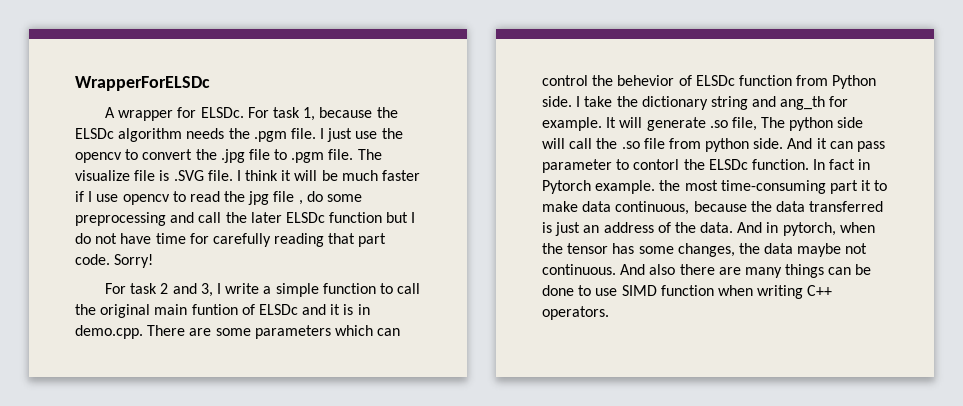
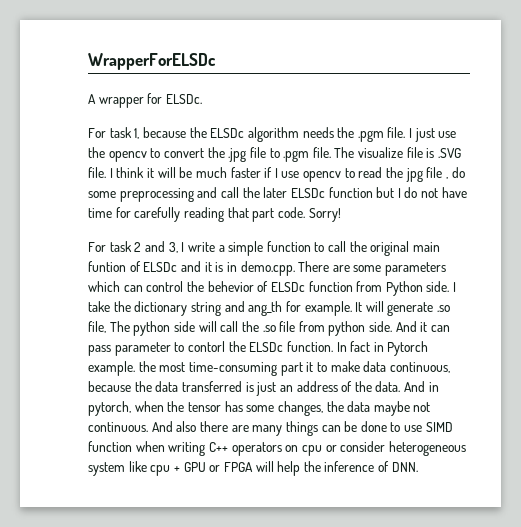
- A wrapper for ELSDc. For task 1, because the ELSDc algorithm needs the .pgm file.
+ A wrapper for ELSDc.
+ For task 1, because the ELSDc algorithm needs the .pgm file.
- And also there are many things can be done to use SIMD function when writing C++ operators.
+ And also there are many things can be done to use SIMD function when writing C++ operators on cpu or consider heterogeneous system like cpu + GPU or FPGA will help the inference of DNN.

